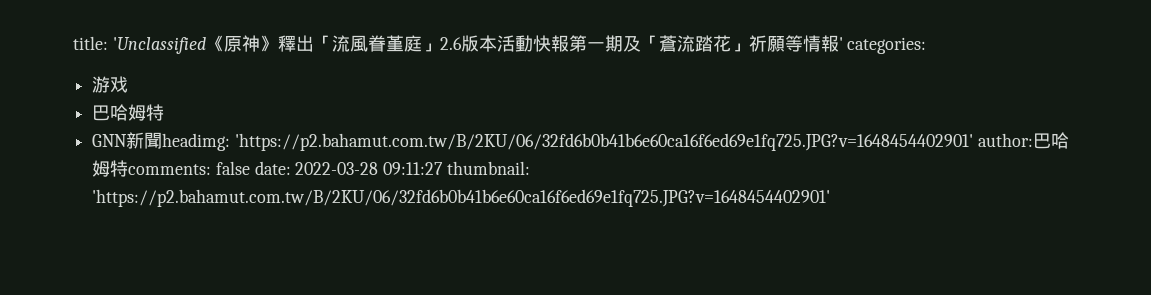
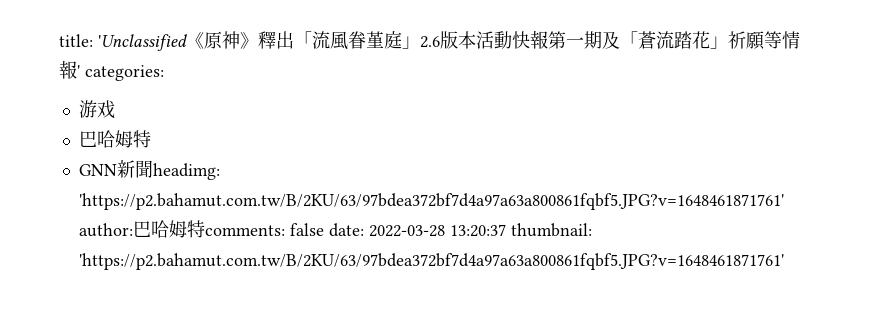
- GNN新聞headimg: 'https://p2.bahamut.com.tw/B/2KU/06/32fd6b0b41b6e60ca16f6ed69e1fq725.JPG?v=1648454402901' author:巴哈姆特comments: false date: 2022-03-28 09:11:27 thumbnail: 'https://p2.bahamut.com.tw/B/2KU/06/32fd6b0b41b6e60ca16f6ed69e1fq725.JPG?v=1648454402901'
+ GNN新聞headimg: 'https://p2.bahamut.com.tw/B/2KU/63/97bdea372bf7d4a97a63a800861fqbf5.JPG?v=1648461871761' author:巴哈姆特comments: false date: 2022-03-28 13:20:37 thumbnail: 'https://p2.bahamut.com.tw/B/2KU/63/97bdea372bf7d4a97a63a800861fqbf5.JPG?v=1648461871761'

